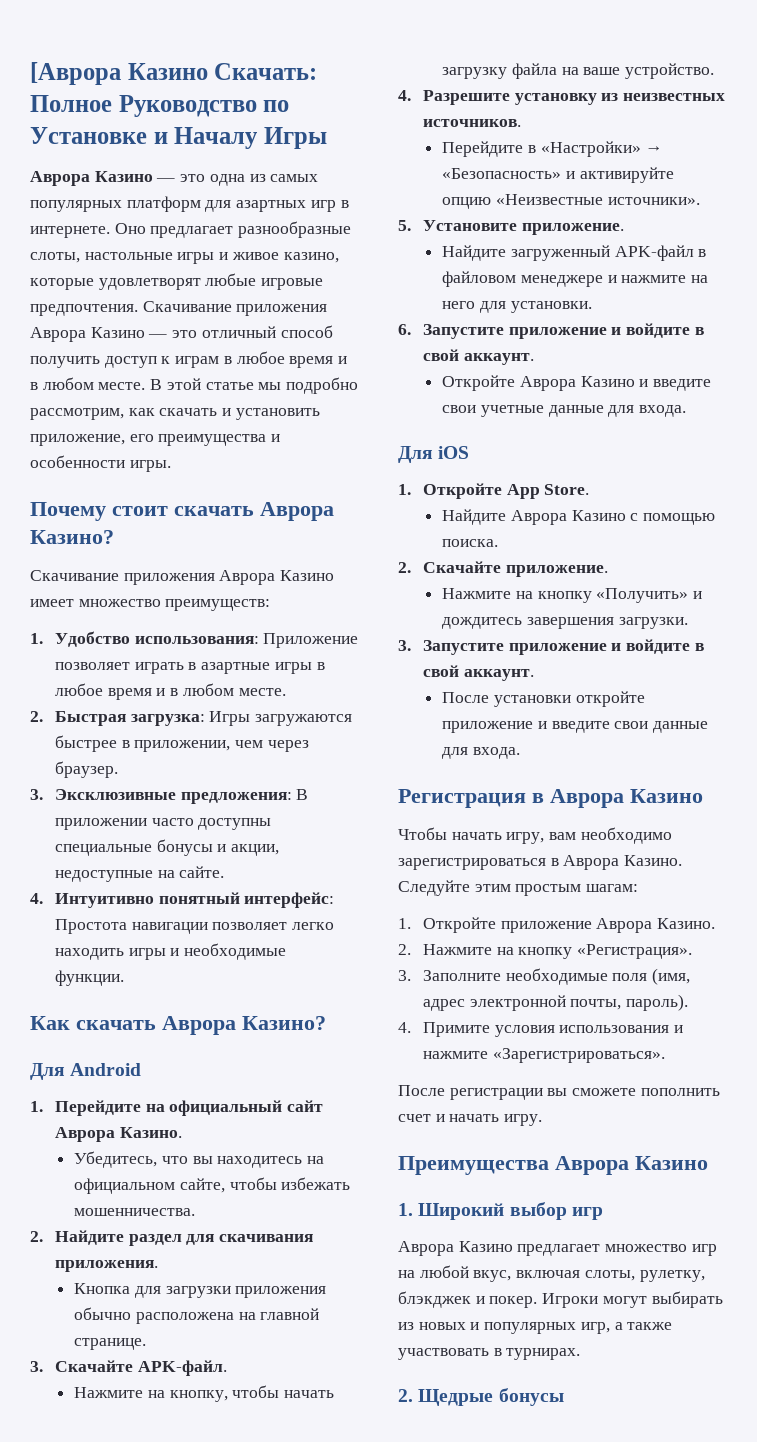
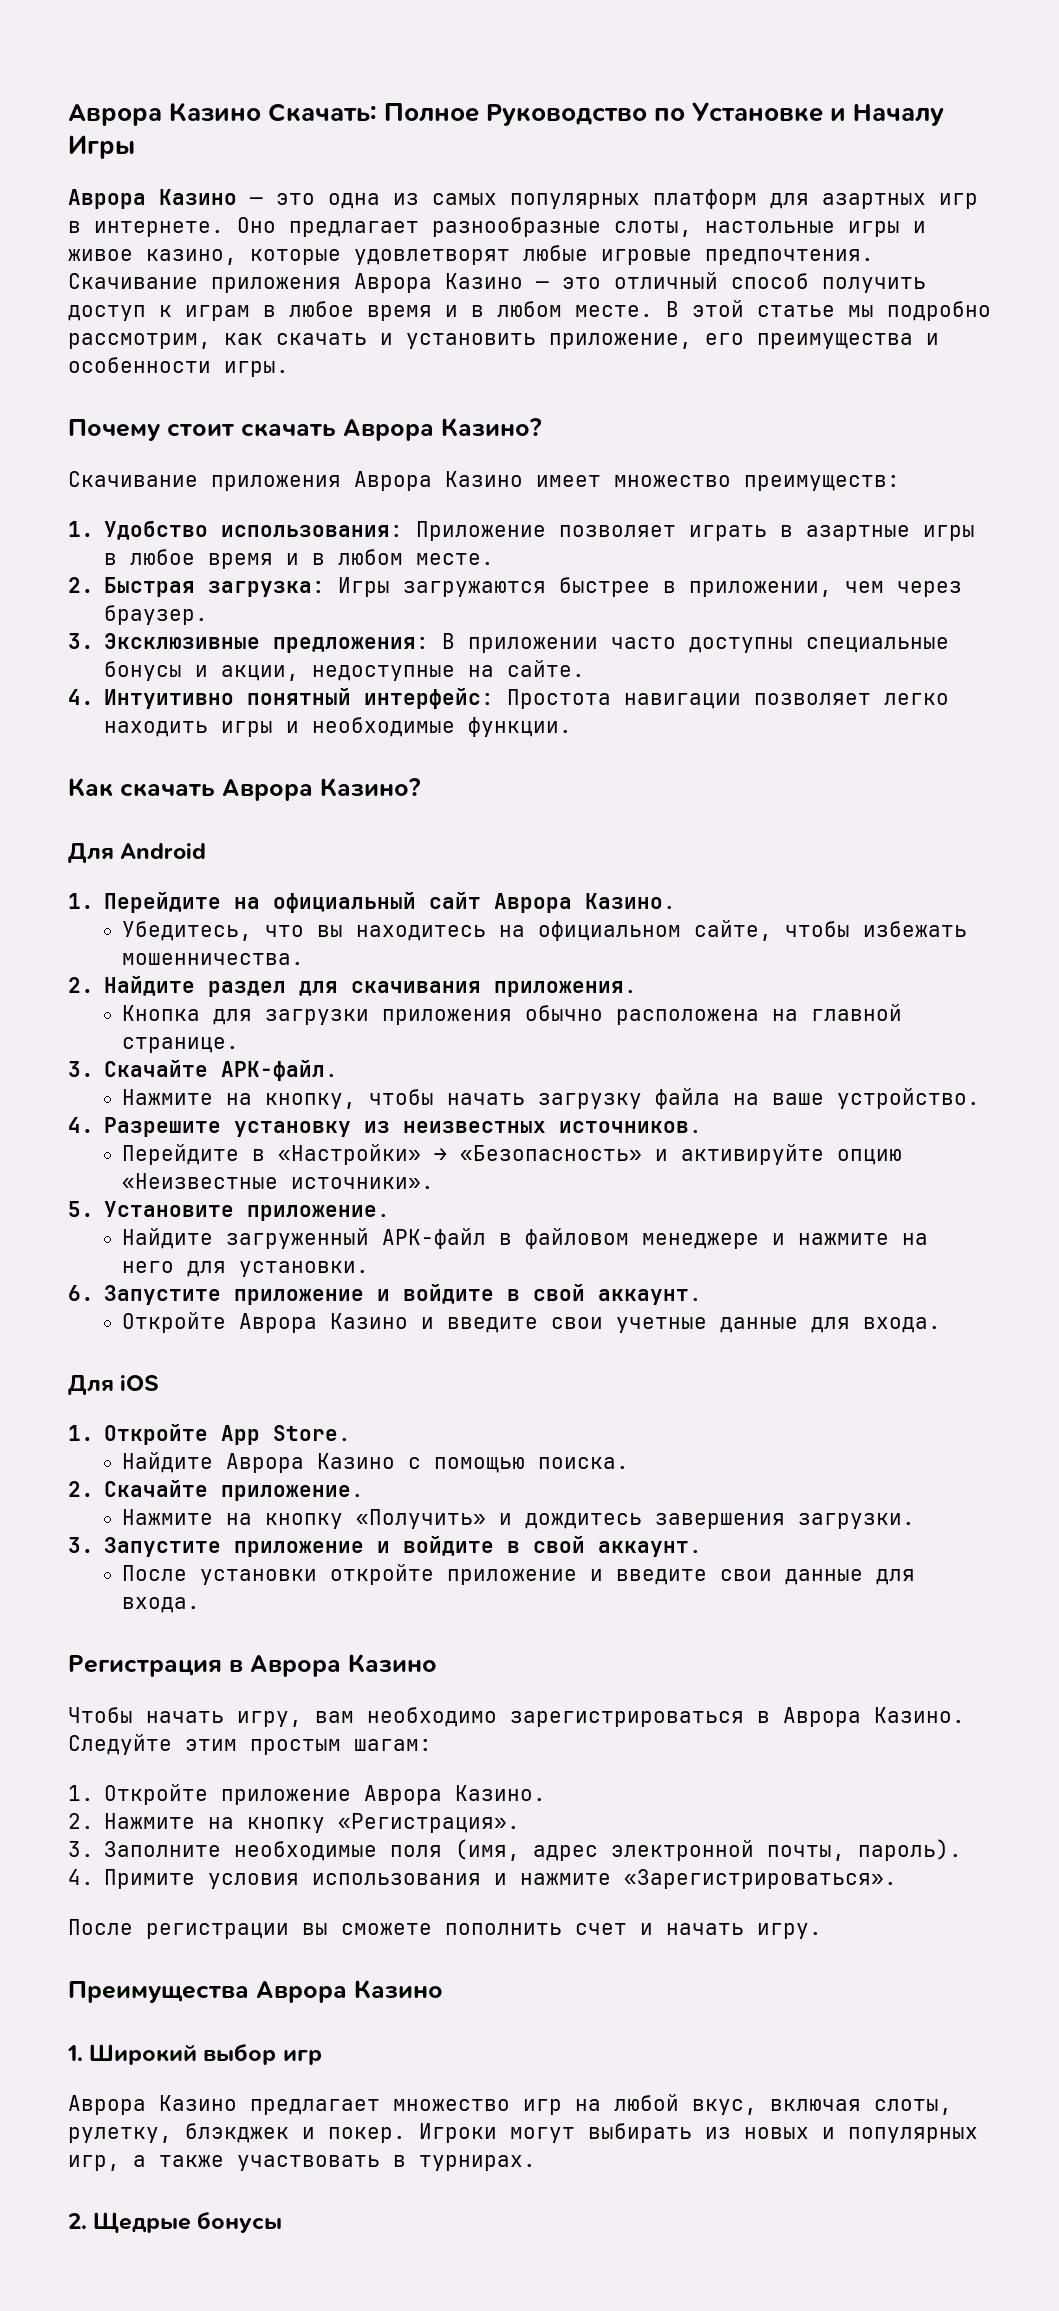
- [Аврора Казино Скачать: Полное Руководство по Установке и Началу Игры
+ Аврора Казино Скачать: Полное Руководство по Установке и Началу Игры

